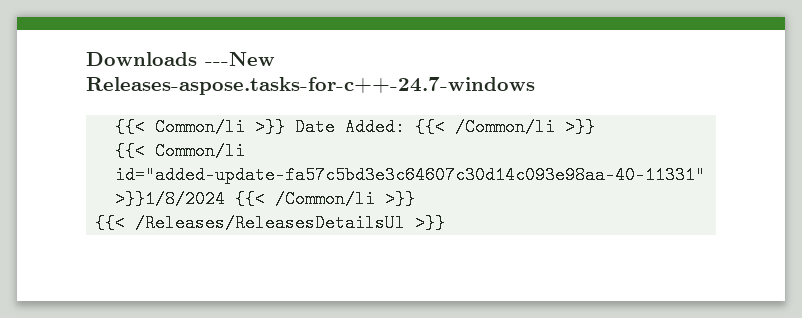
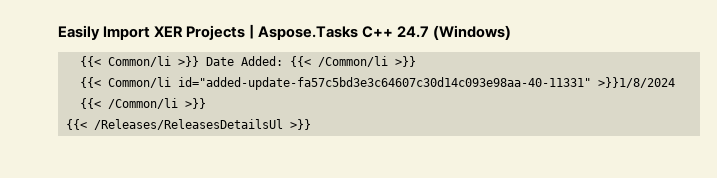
- Downloads ---New Releases-aspose.tasks-for-c++-24.7-windows
+ Easily Import XER Projects | Aspose.Tasks C++ 24.7 (Windows)

